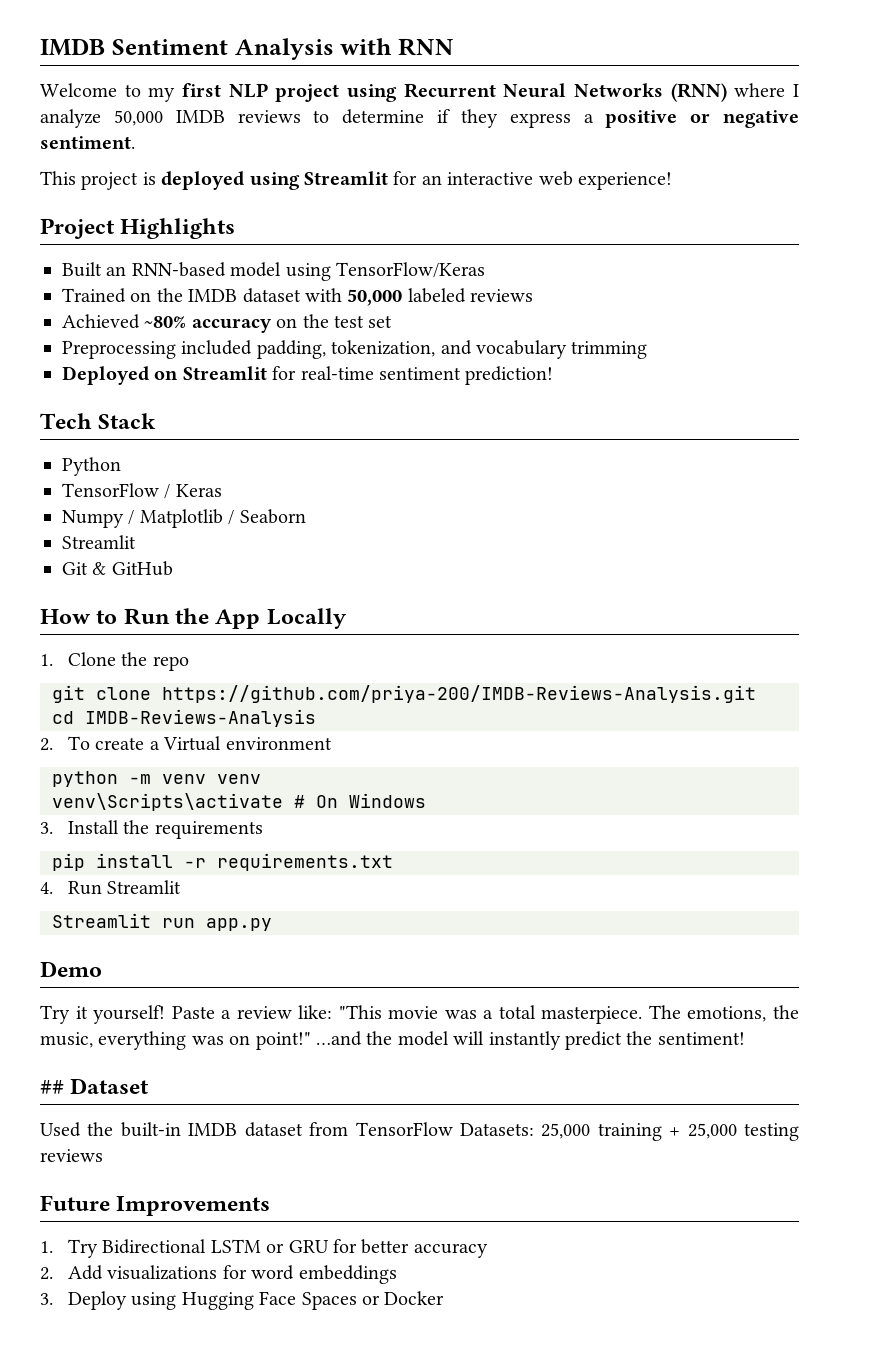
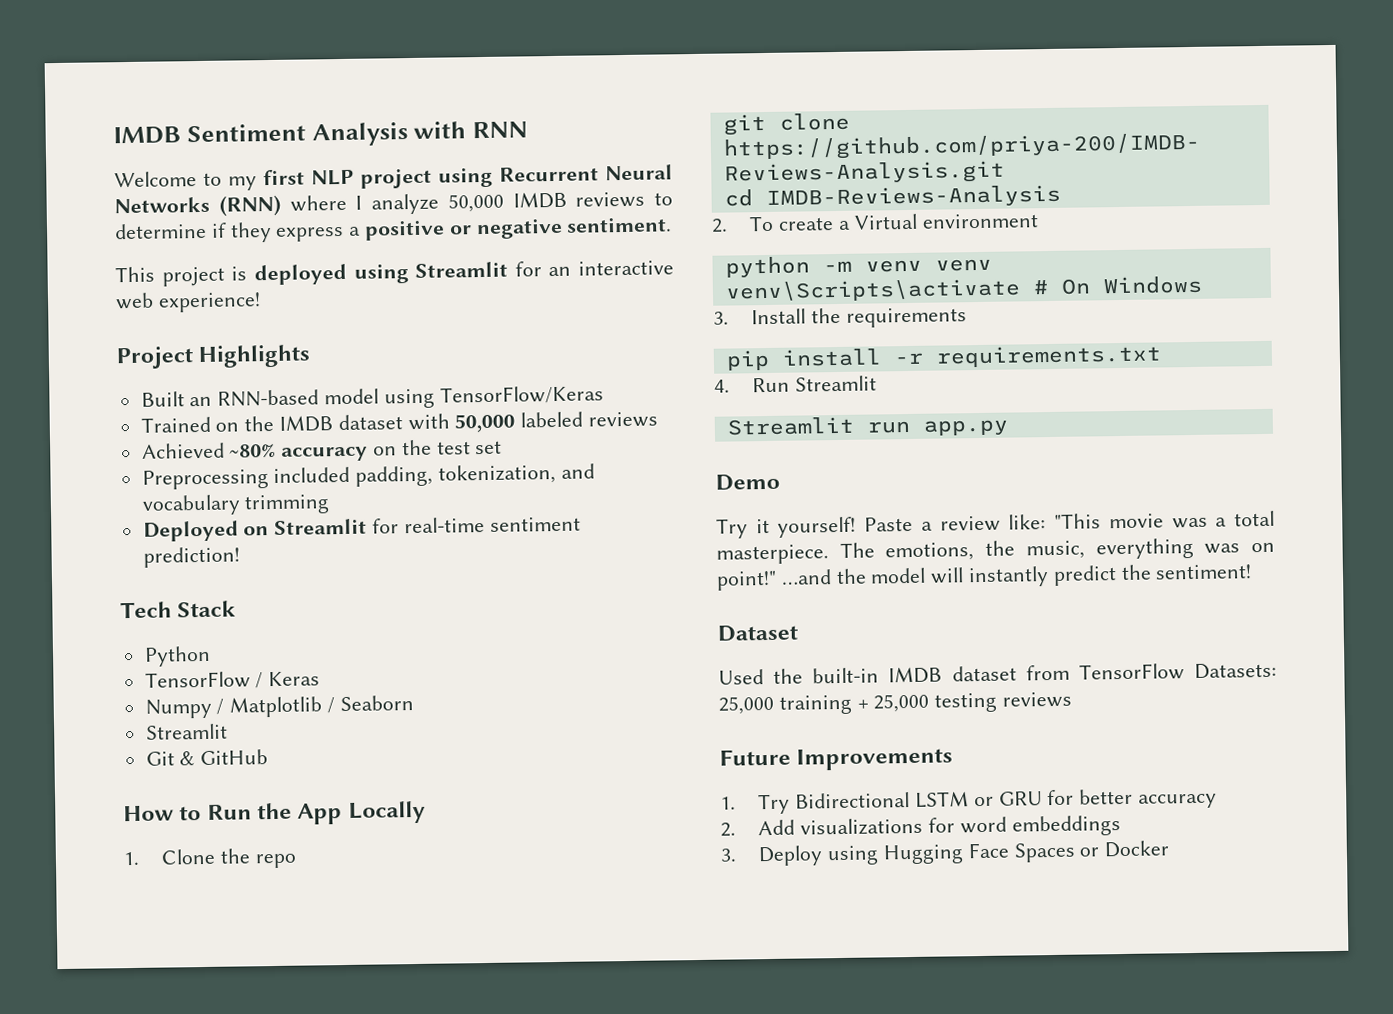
- ## Dataset
+ Dataset

